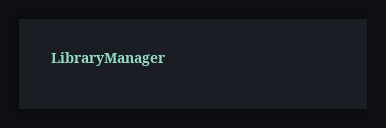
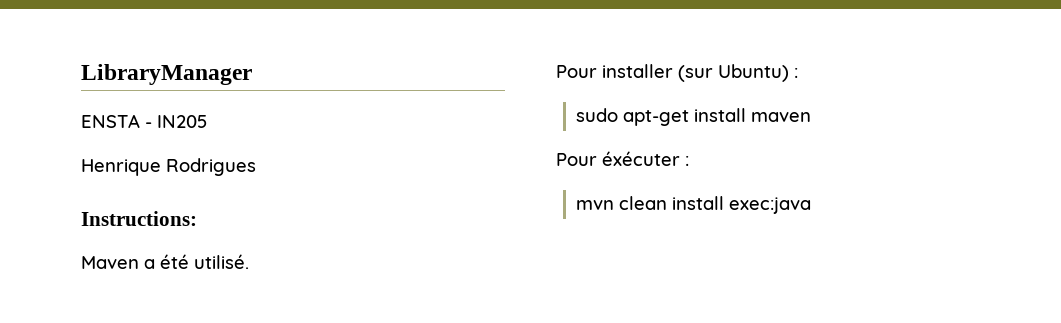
+ ENSTA - IN205
+ Henrique Rodrigues
+ Instructions:
+ Maven a été utilisé.
+ Pour installer (sur Ubuntu) :
+ sudo apt-get install maven
+ Pour éxécuter :
+ mvn clean install exec:java

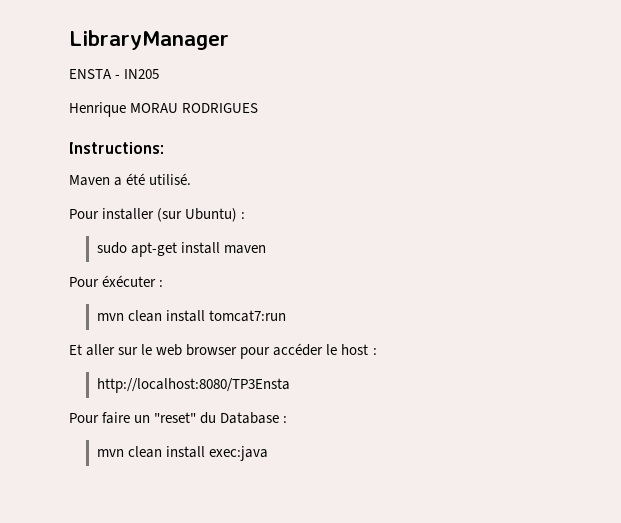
- Henrique Rodrigues
+ Henrique MORAU RODRIGUES
+ mvn clean install tomcat7:run
+ Et aller sur le web browser pour accéder le host :
+ http://localhost:8080/TP3Ensta
+ Pour faire un "reset" du Database :

